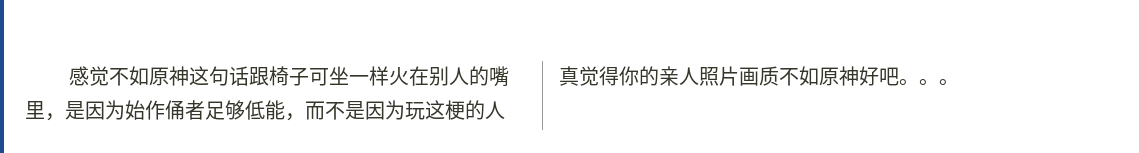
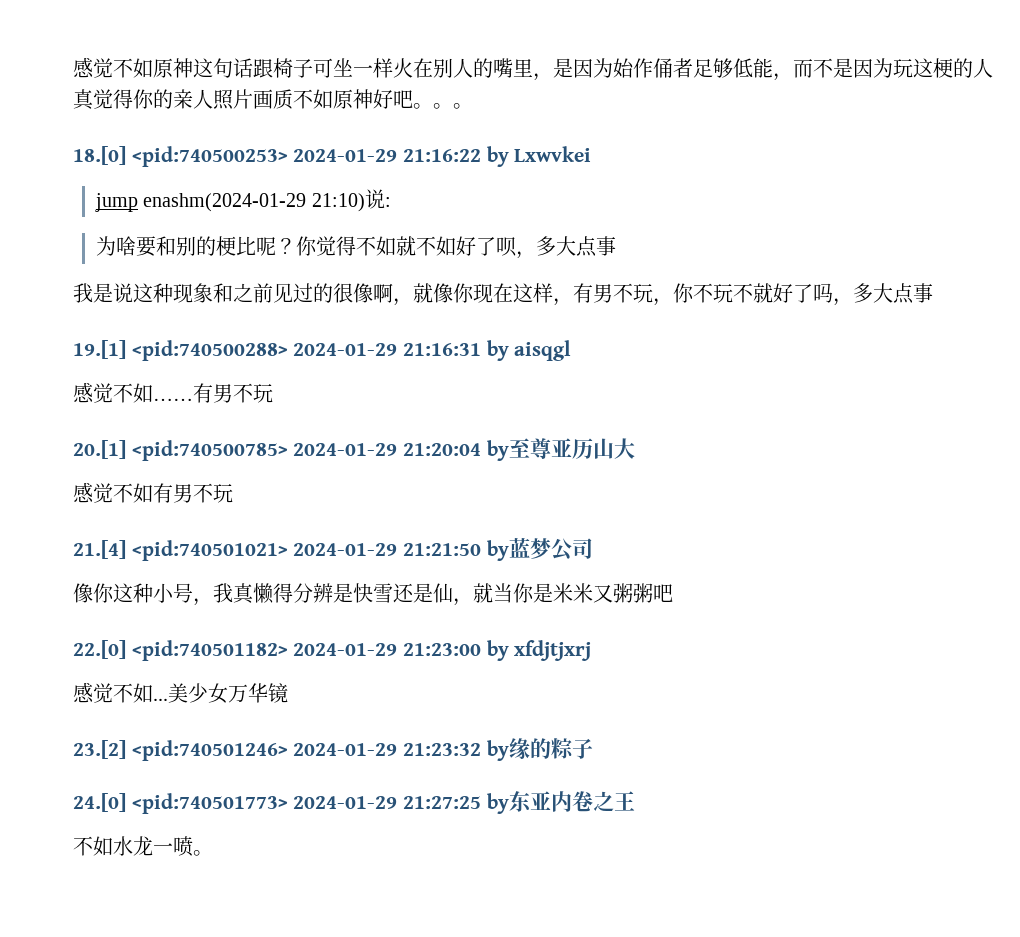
+ 18.[0] <pid:740500253> 2024-01-29 21:16:22 by Lxwvkei
+ jump enashm(2024-01-29 21:10)说:
+ 为啥要和别的梗比呢？你觉得不如就不如好了呗，多大点事
+ 我是说这种现象和之前见过的很像啊，就像你现在这样，有男不玩，你不玩不就好了吗，多大点事
+ 19.[1] <pid:740500288> 2024-01-29 21:16:31 by aisqgl
+ 感觉不如……有男不玩
+ 20.[1] <pid:740500785> 2024-01-29 21:20:04 by至尊亚历山大
+ 感觉不如有男不玩
+ 21.[4] <pid:740501021> 2024-01-29 21:21:50 by蓝梦公司
+ 像你这种小号，我真懒得分辨是快雪还是仙，就当你是米米又粥粥吧
+ 22.[0] <pid:740501182> 2024-01-29 21:23:00 by xfdjtjxrj
+ 感觉不如...美少女万华镜
+ 23.[2] <pid:740501246> 2024-01-29 21:23:32 by缘的粽子
+ 24.[0] <pid:740501773> 2024-01-29 21:27:25 by东亚内卷之王
+ 不如水龙一喷。

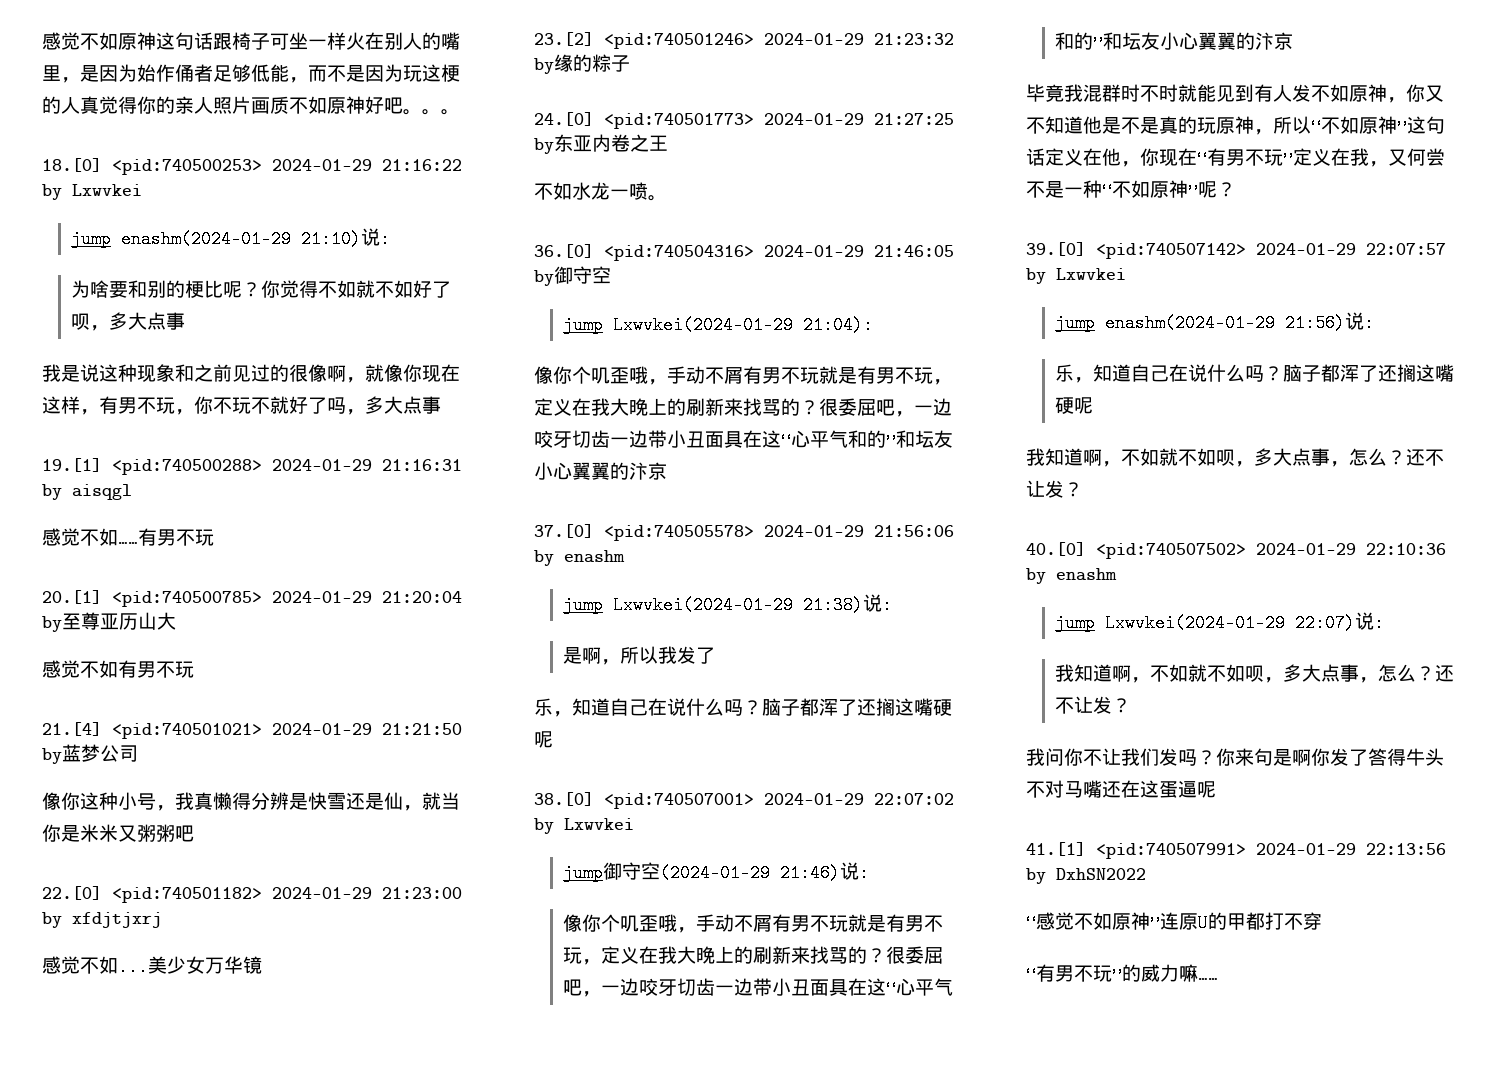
+ 36.[0] <pid:740504316> 2024-01-29 21:46:05 by御守空
+ jump Lxwvkei(2024-01-29 21:04):
+ 像你个叽歪哦，手动不屑有男不玩就是有男不玩，定义在我大晚上的刷新来找骂的？很委屈吧，一边咬牙切齿一边带小丑面具在这“心平气和的”和坛友小心翼翼的汴京
+ 37.[0] <pid:740505578> 2024-01-29 21:56:06 by enashm
+ jump Lxwvkei(2024-01-29 21:38)说:
+ 是啊，所以我发了
+ 乐，知道自己在说什么吗？脑子都浑了还搁这嘴硬呢
+ 38.[0] <pid:740507001> 2024-01-29 22:07:02 by Lxwvkei
+ jump御守空(2024-01-29 21:46)说:
+ 像你个叽歪哦，手动不屑有男不玩就是有男不玩，定义在我大晚上的刷新来找骂的？很委屈吧，一边咬牙切齿一边带小丑面具在这“心平气和的”和坛友小心翼翼的汴京
+ 毕竟我混群时不时就能见到有人发不如原神，你又不知道他是不是真的玩原神，所以“不如原神”这句话定义在他，你现在“有男不玩”定义在我，又何尝不是一种“不如原神”呢？
+ 39.[0] <pid:740507142> 2024-01-29 22:07:57 by Lxwvkei
+ jump enashm(2024-01-29 21:56)说:
+ 乐，知道自己在说什么吗？脑子都浑了还搁这嘴硬呢
+ 我知道啊，不如就不如呗，多大点事，怎么？还不让发？
+ 40.[0] <pid:740507502> 2024-01-29 22:10:36 by enashm
+ jump Lxwvkei(2024-01-29 22:07)说:
+ 我知道啊，不如就不如呗，多大点事，怎么？还不让发？
+ 我问你不让我们发吗？你来句是啊你发了答得牛头不对马嘴还在这蛋逼呢
+ 41.[1] <pid:740507991> 2024-01-29 22:13:56 by DxhSN2022
+ “感觉不如原神”连原U的甲都打不穿
+ “有男不玩”的威力嘛……

